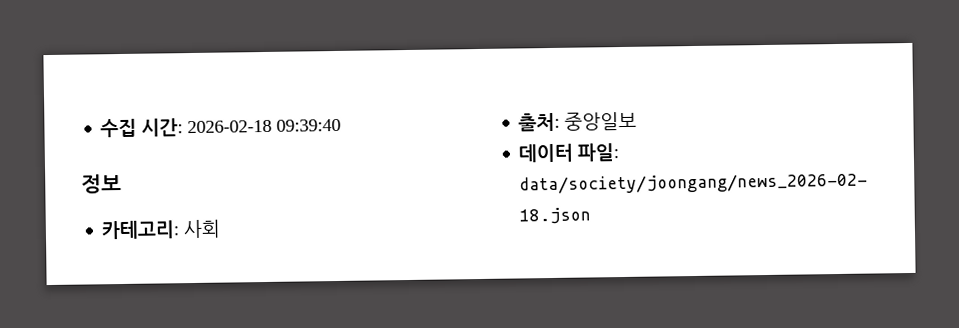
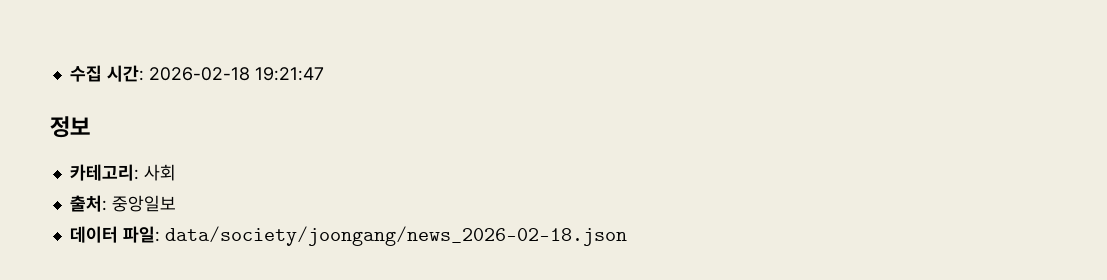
- 수집 시간: 2026-02-18 09:39:40
+ 수집 시간: 2026-02-18 19:21:47

